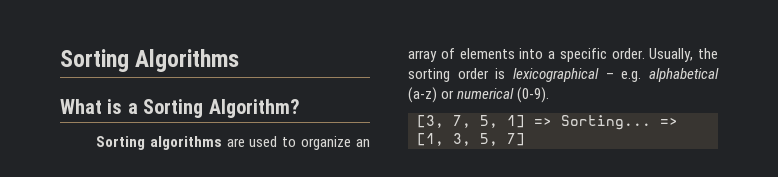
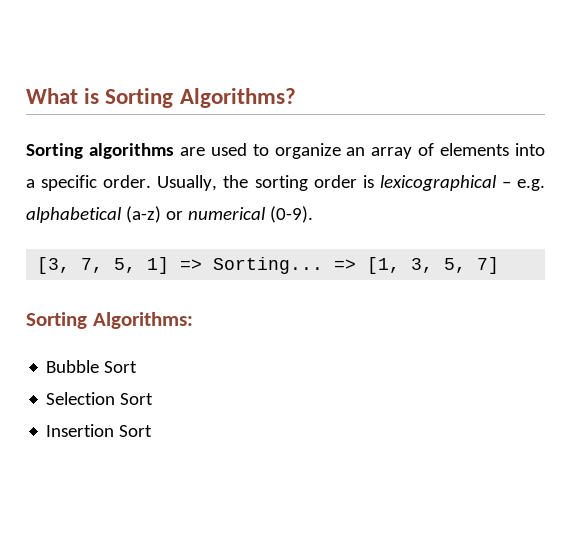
- Sorting Algorithms
- What is a Sorting Algorithm?
+ What is Sorting Algorithms?
+ Sorting Algorithms:
+ Bubble Sort
+ Selection Sort
+ Insertion Sort

